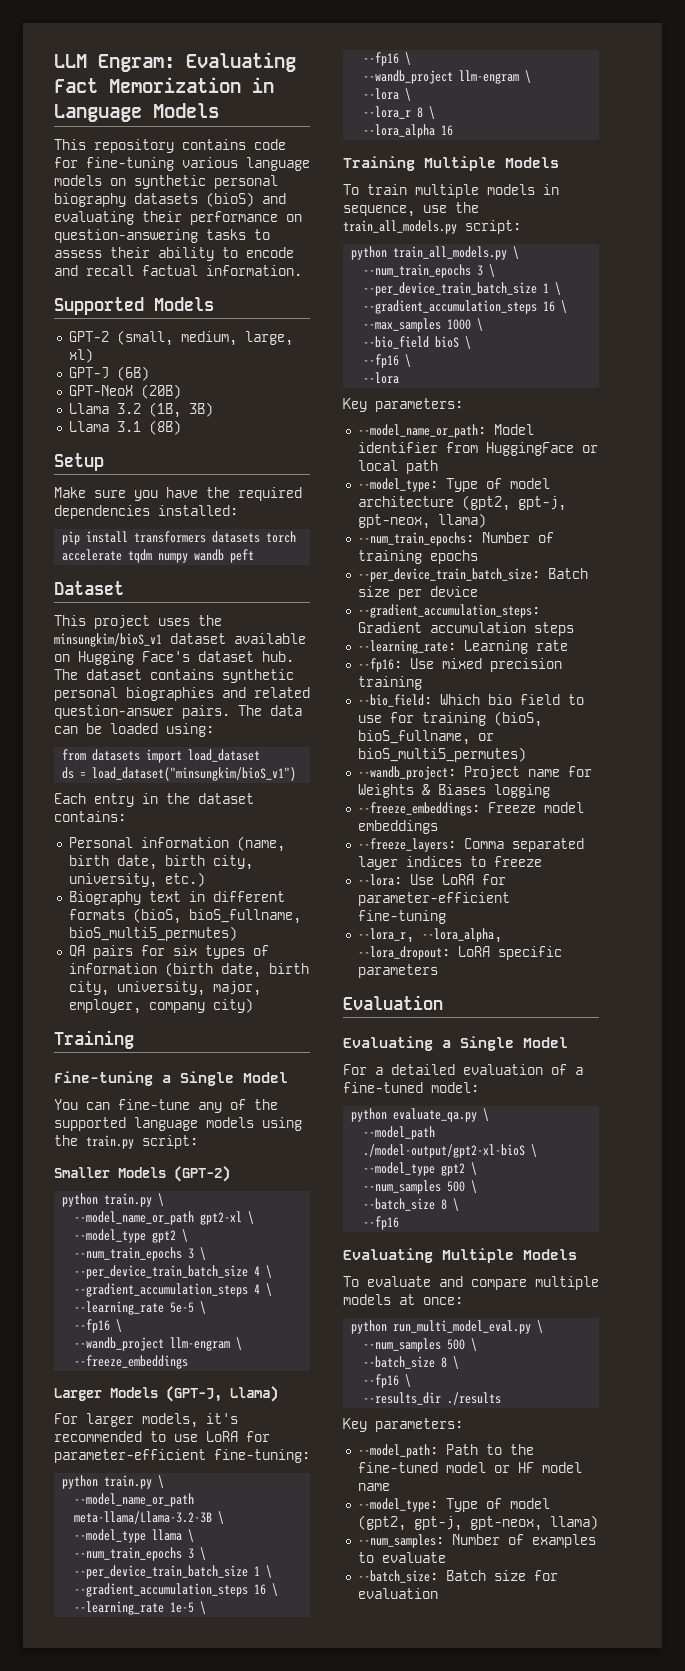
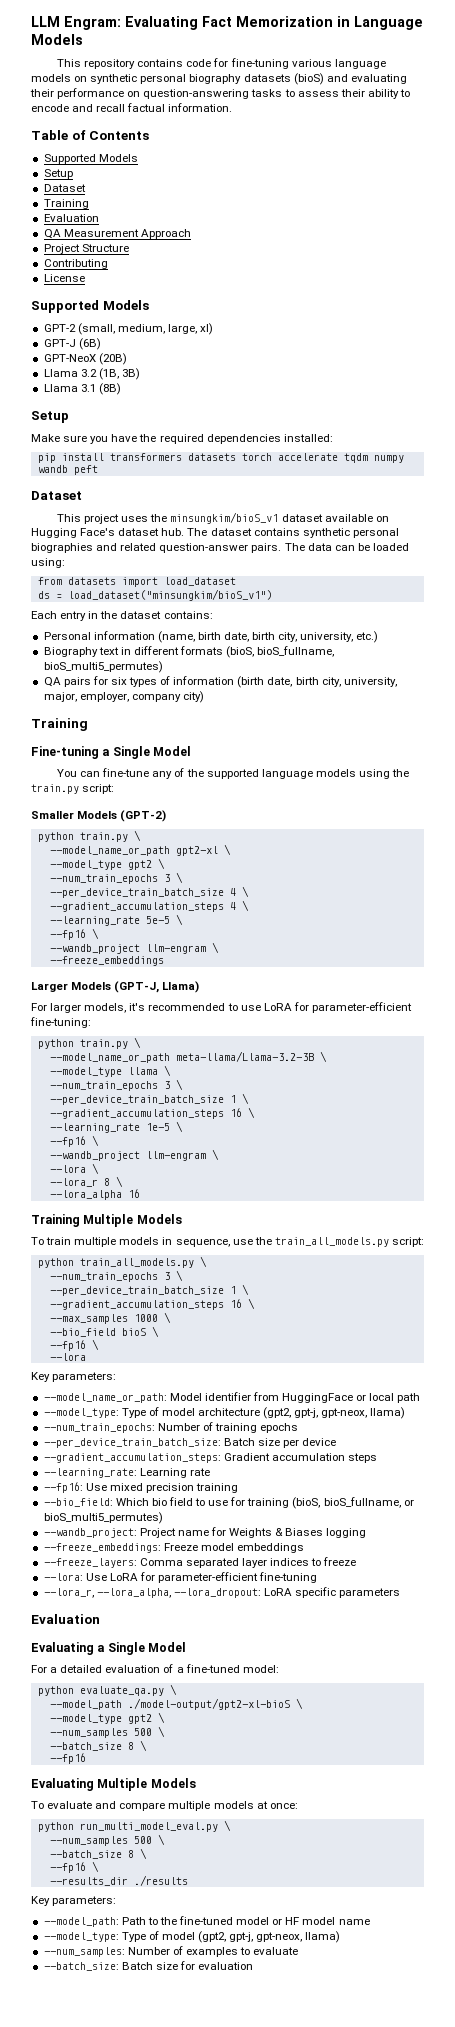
+ Table of Contents
+ Supported Models
+ Setup
+ Dataset
+ Training
+ Evaluation
+ QA Measurement Approach
+ Project Structure
+ Contributing
+ License

